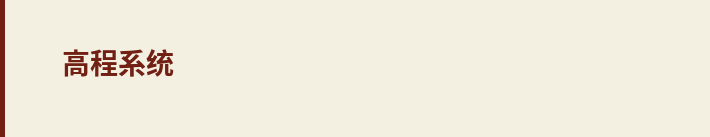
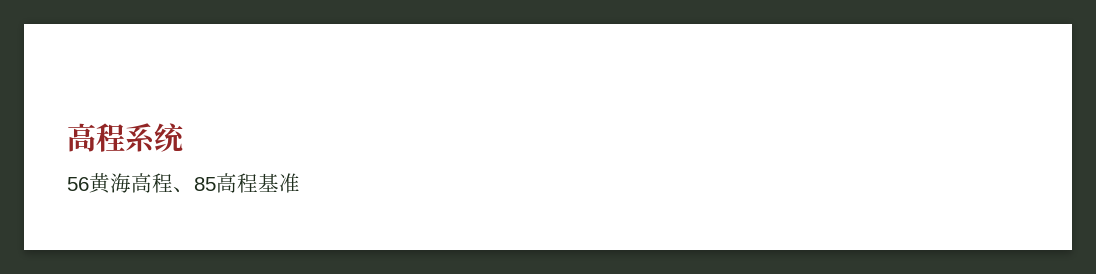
+ 56黄海高程、85高程基准

